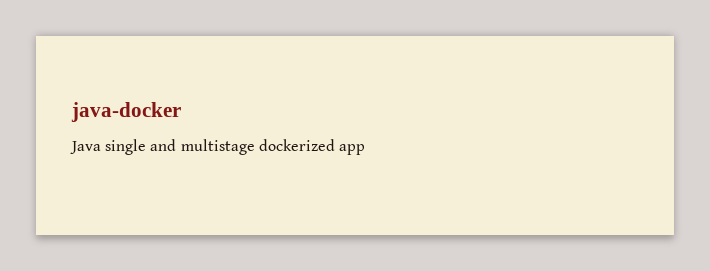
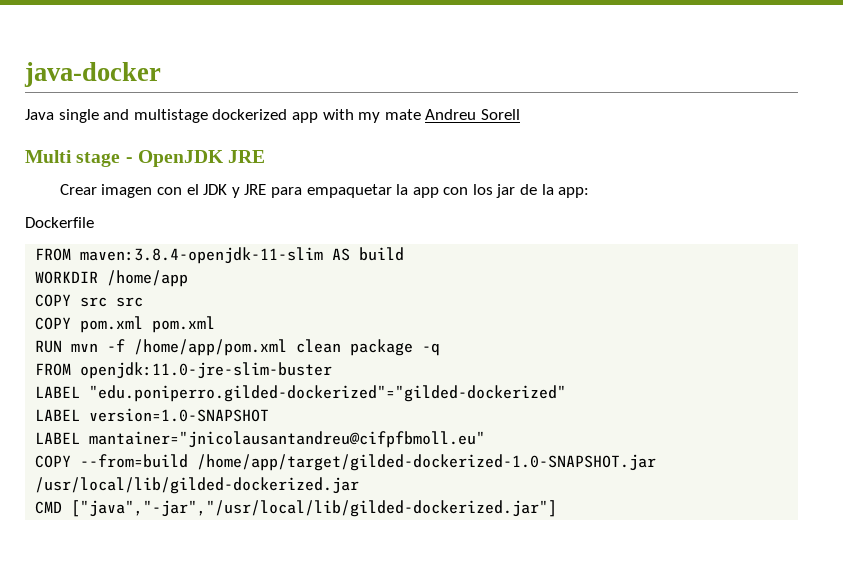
- Java single and multistage dockerized app
+ Java single and multistage dockerized app with my mate Andreu Sorell
+ Multi stage - OpenJDK JRE
+ Crear imagen con el JDK y JRE para empaquetar la app con los jar de la app:
+ Dockerfile
+ FROM maven:3.8.4-openjdk-11-slim AS build
+ WORKDIR /home/app
+ COPY src src
+ COPY pom.xml pom.xml
+ RUN mvn -f /home/app/pom.xml clean package -q
+ FROM openjdk:11.0-jre-slim-buster
+ LABEL "edu.poniperro.gilded-dockerized"="gilded-dockerized"
+ LABEL version=1.0-SNAPSHOT
+ LABEL mantainer="jnicolausantandreu@cifpfbmoll.eu"
+ COPY --from=build /home/app/target/gilded-dockerized-1.0-SNAPSHOT.jar /usr/local/lib/gilded-dockerized.jar
+ CMD ["java","-jar","/usr/local/lib/gilded-dockerized.jar"]

